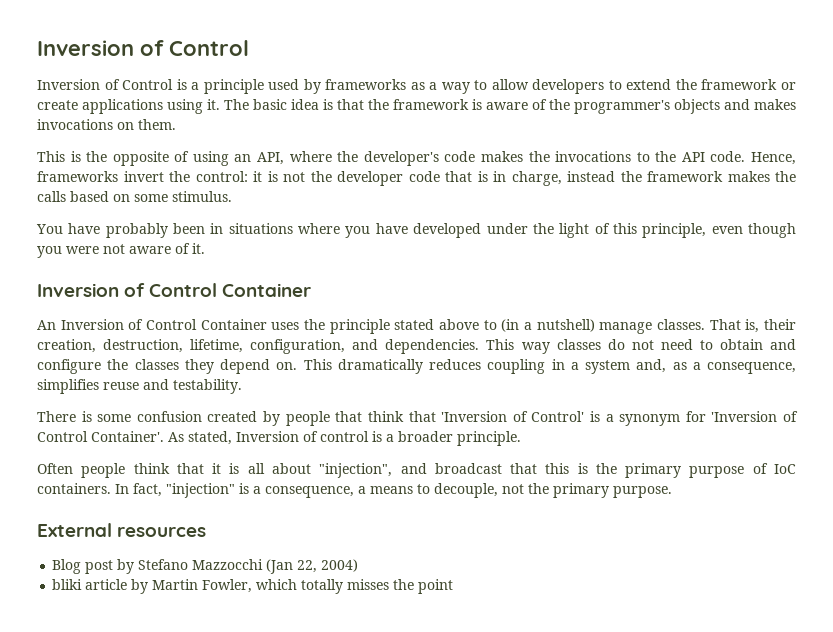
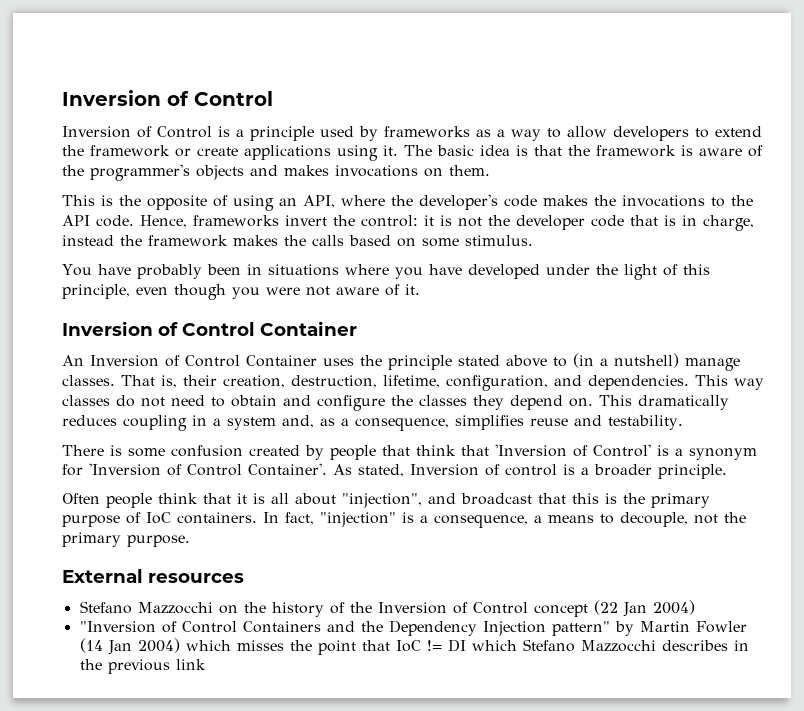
- Blog post by Stefano Mazzocchi (Jan 22, 2004)
- bliki article by Martin Fowler, which totally misses the point
+ Stefano Mazzocchi on the history of the Inversion of Control concept (22 Jan 2004)
+ "Inversion of Control Containers and the Dependency Injection pattern" by Martin Fowler (14 Jan 2004) which misses the point that IoC != DI which Stefano Mazzocchi describes in the previous link

